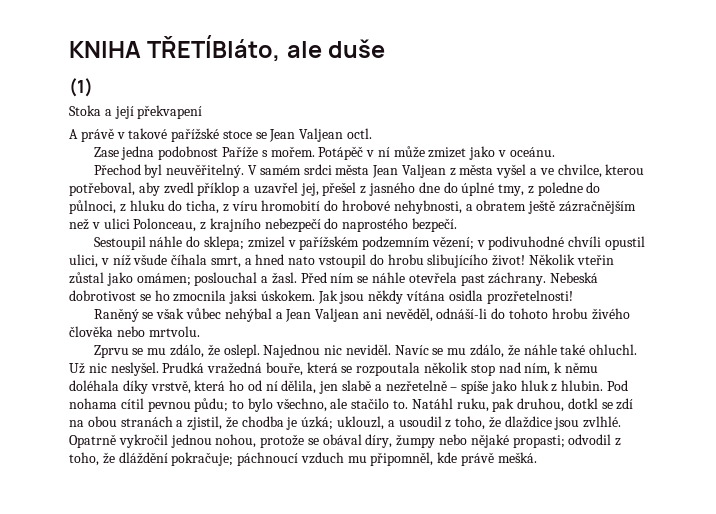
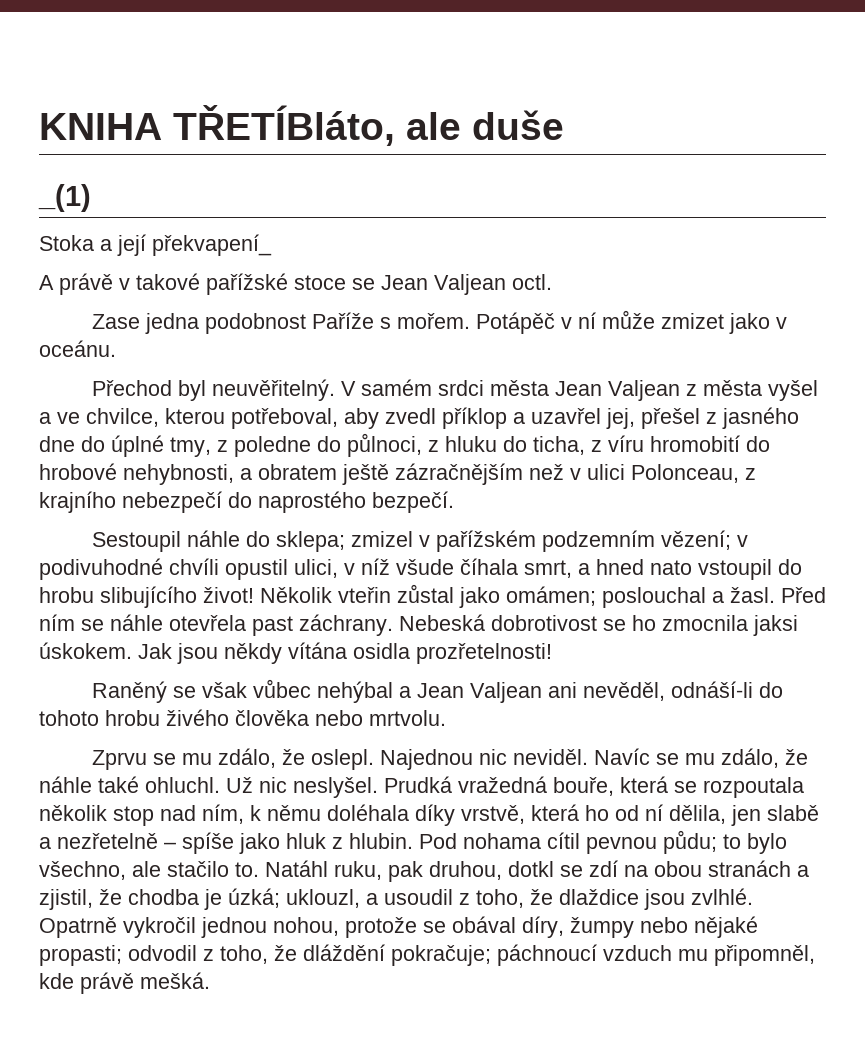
- (1)
+ _(1)
- Stoka a její překvapení
+ Stoka a její překvapení_

